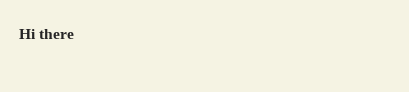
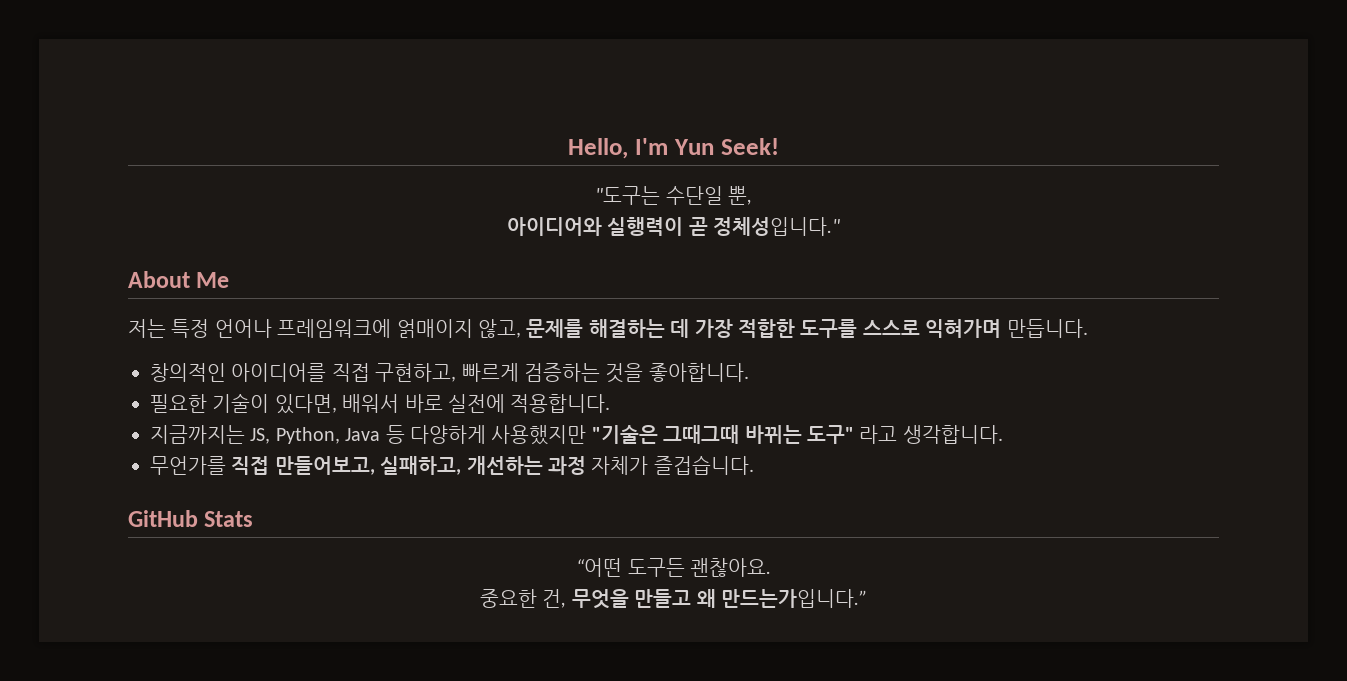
- Hi there
+ Hello, I'm Yun Seek!
+ "도구는 수단일 뿐,
+ 아이디어와 실행력이 곧 정체성입니다."
+ About Me
+ 저는 특정 언어나 프레임워크에 얽매이지 않고, 문제를 해결하는 데 가장 적합한 도구를 스스로 익혀가며 만듭니다.
+ 창의적인 아이디어를 직접 구현하고, 빠르게 검증하는 것을 좋아합니다.
+ 필요한 기술이 있다면, 배워서 바로 실전에 적용합니다.
+ 지금까지는 JS, Python, Java 등 다양하게 사용했지만 "기술은 그때그때 바뀌는 도구" 라고 생각합니다.
+ 무언가를 직접 만들어보고, 실패하고, 개선하는 과정 자체가 즐겁습니다.
+ GitHub Stats
+ “어떤 도구든 괜찮아요.
+ 중요한 건, 무엇을 만들고 왜 만드는가입니다.”

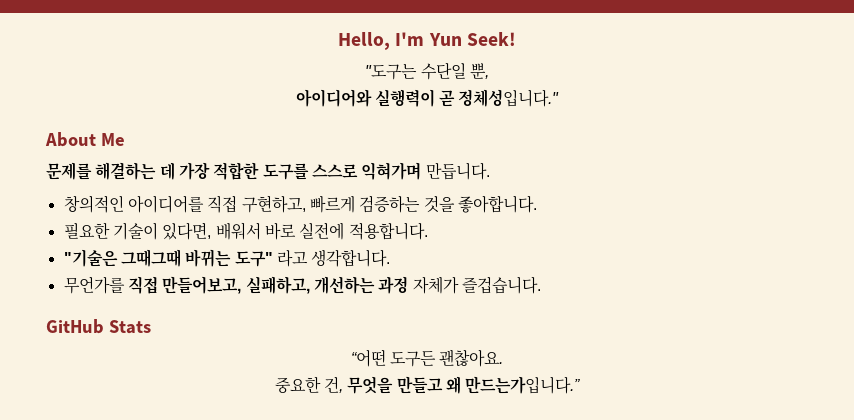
- 저는 특정 언어나 프레임워크에 얽매이지 않고, 문제를 해결하는 데 가장 적합한 도구를 스스로 익혀가며 만듭니다.
+ 문제를 해결하는 데 가장 적합한 도구를 스스로 익혀가며 만듭니다.
- 지금까지는 JS, Python, Java 등 다양하게 사용했지만 "기술은 그때그때 바뀌는 도구" 라고 생각합니다.
+ "기술은 그때그때 바뀌는 도구" 라고 생각합니다.

